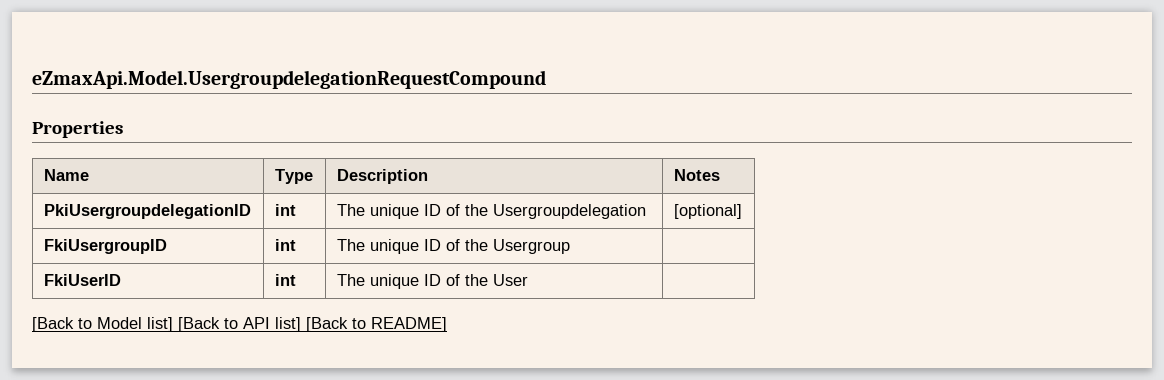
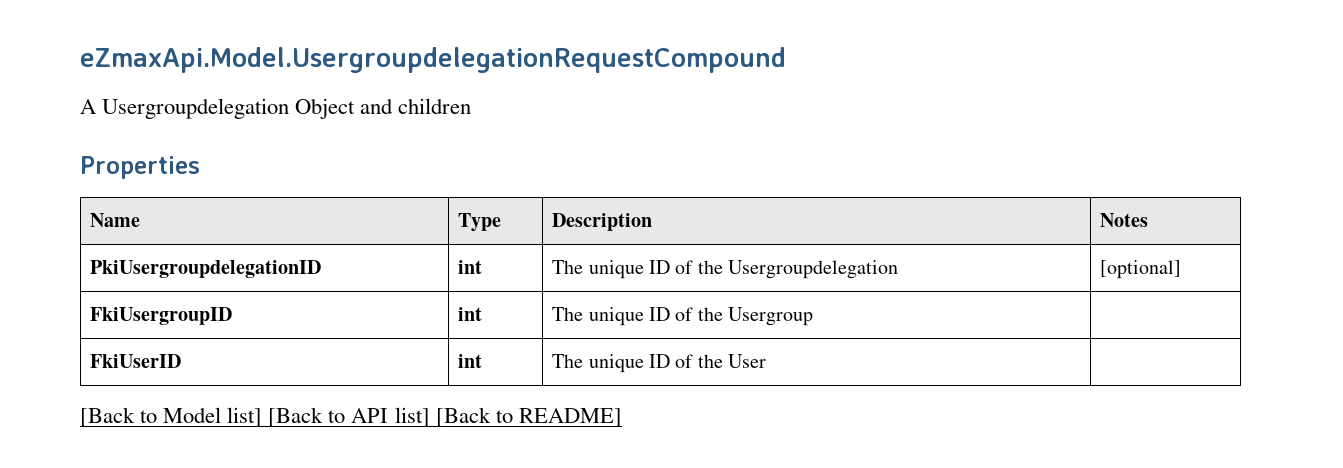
+ A Usergroupdelegation Object and children

